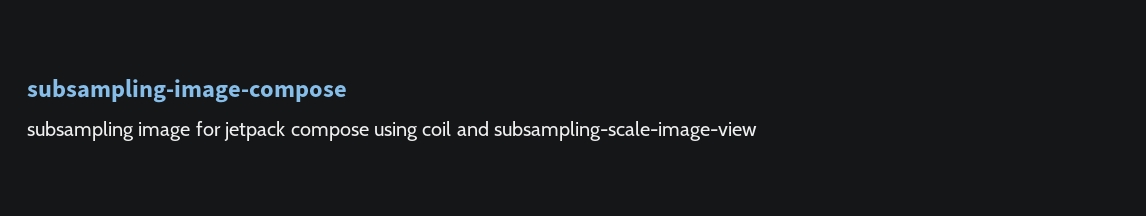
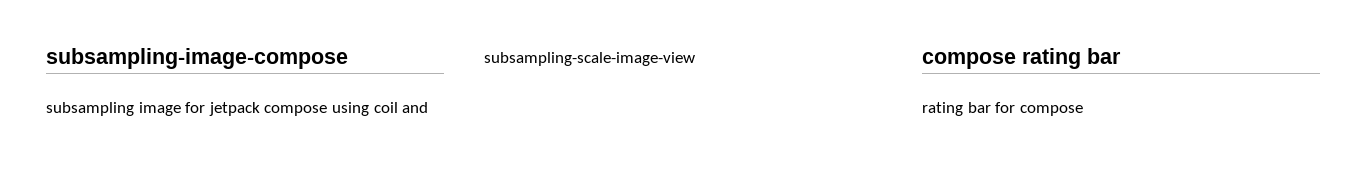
+ compose rating bar
+ rating bar for compose

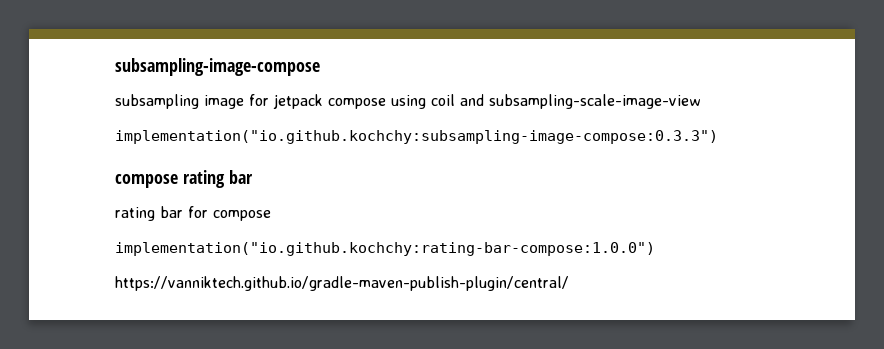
+ implementation("io.github.kochchy:subsampling-image-compose:0.3.3")
+ implementation("io.github.kochchy:rating-bar-compose:1.0.0")
+ https://vanniktech.github.io/gradle-maven-publish-plugin/central/

